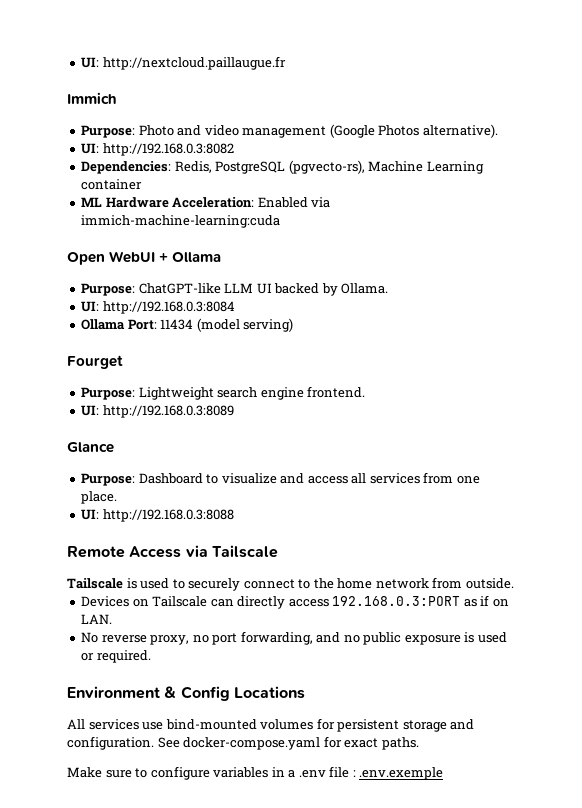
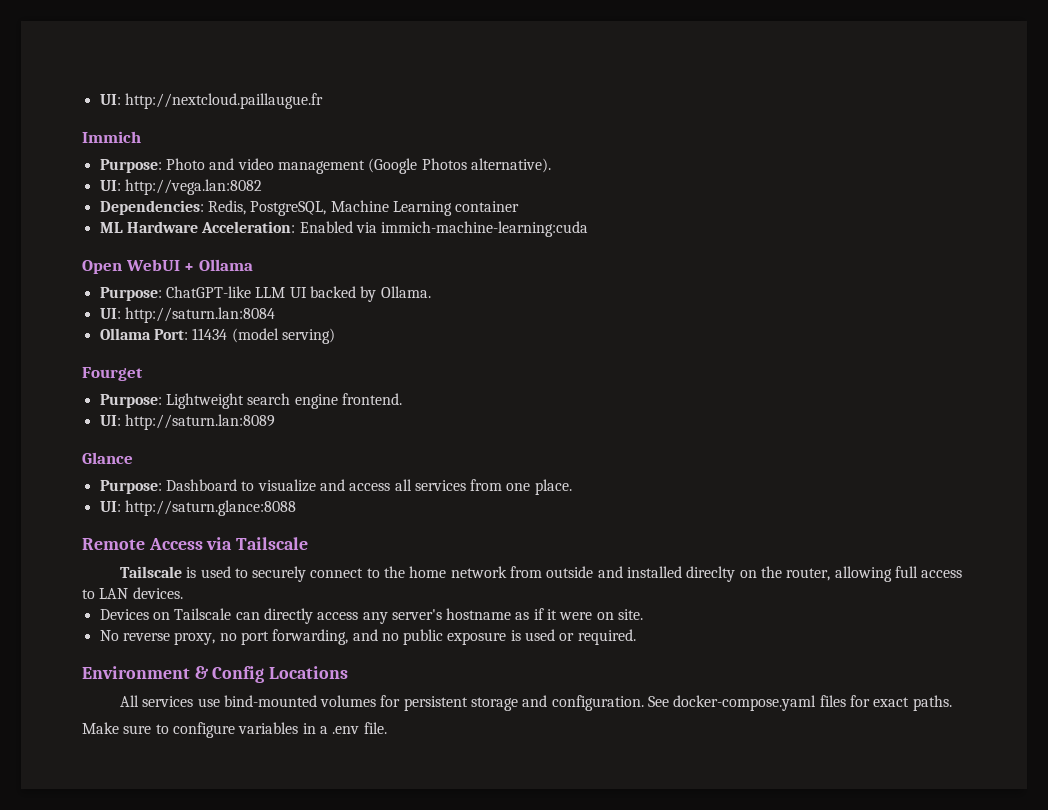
- UI: http://192.168.0.3:8082
+ UI: http://vega.lan:8082
- Dependencies: Redis, PostgreSQL (pgvecto-rs), Machine Learning container
+ Dependencies: Redis, PostgreSQL, Machine Learning container
- UI: http://192.168.0.3:8084
+ UI: http://saturn.lan:8084
- UI: http://192.168.0.3:8089
+ UI: http://saturn.lan:8089
- UI: http://192.168.0.3:8088
+ UI: http://saturn.glance:8088
- Tailscale is used to securely connect to the home network from outside.
+ Tailscale is used to securely connect to the home network from outside and installed direclty on the router, allowing full access to LAN devices.
- Devices on Tailscale can directly access 192.168.0.3:PORT as if on LAN.
+ Devices on Tailscale can directly access any server's hostname as if it were on site.
- See docker-compose.yaml for exact paths.
+ See docker-compose.yaml files for exact paths.
- Make sure to configure variables in a .env file : .env.exemple
+ Make sure to configure variables in a .env file.

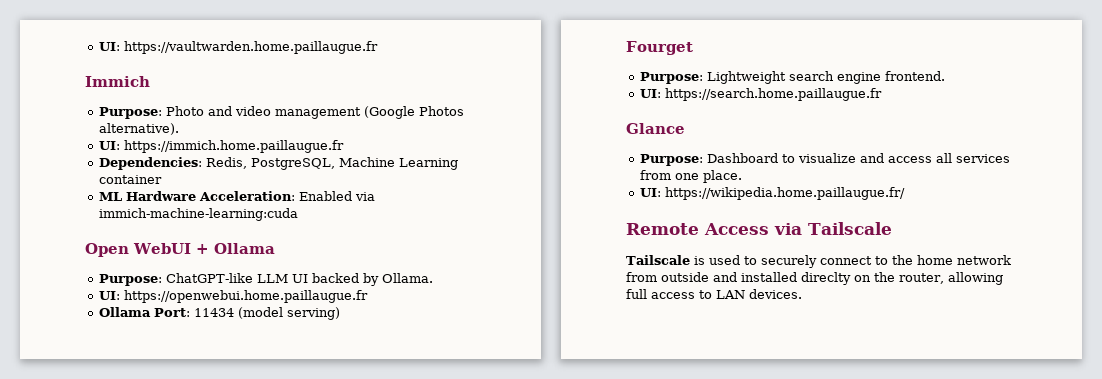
- UI: http://nextcloud.paillaugue.fr
+ UI: https://vaultwarden.home.paillaugue.fr
- UI: http://vega.lan:8082
+ UI: https://immich.home.paillaugue.fr
- UI: http://saturn.lan:8084
+ UI: https://openwebui.home.paillaugue.fr
- UI: http://saturn.lan:8089
+ UI: https://search.home.paillaugue.fr
- UI: http://saturn.glance:8088
+ UI: https://wikipedia.home.paillaugue.fr/
- Devices on Tailscale can directly access any server's hostname as if it were on site.
- No reverse proxy, no port forwarding, and no public exposure is used or required.
- Environment & Config Locations
- All services use bind-mounted volumes for persistent storage and configuration. See docker-compose.yaml files for exact paths.
- Make sure to configure variables in a .env file.

